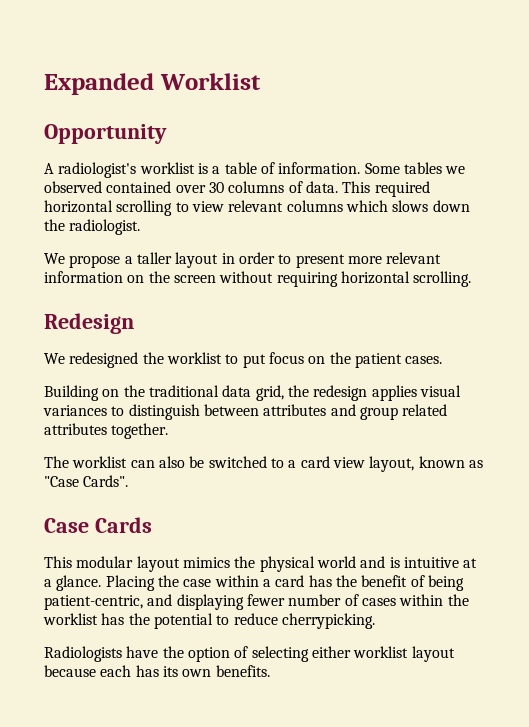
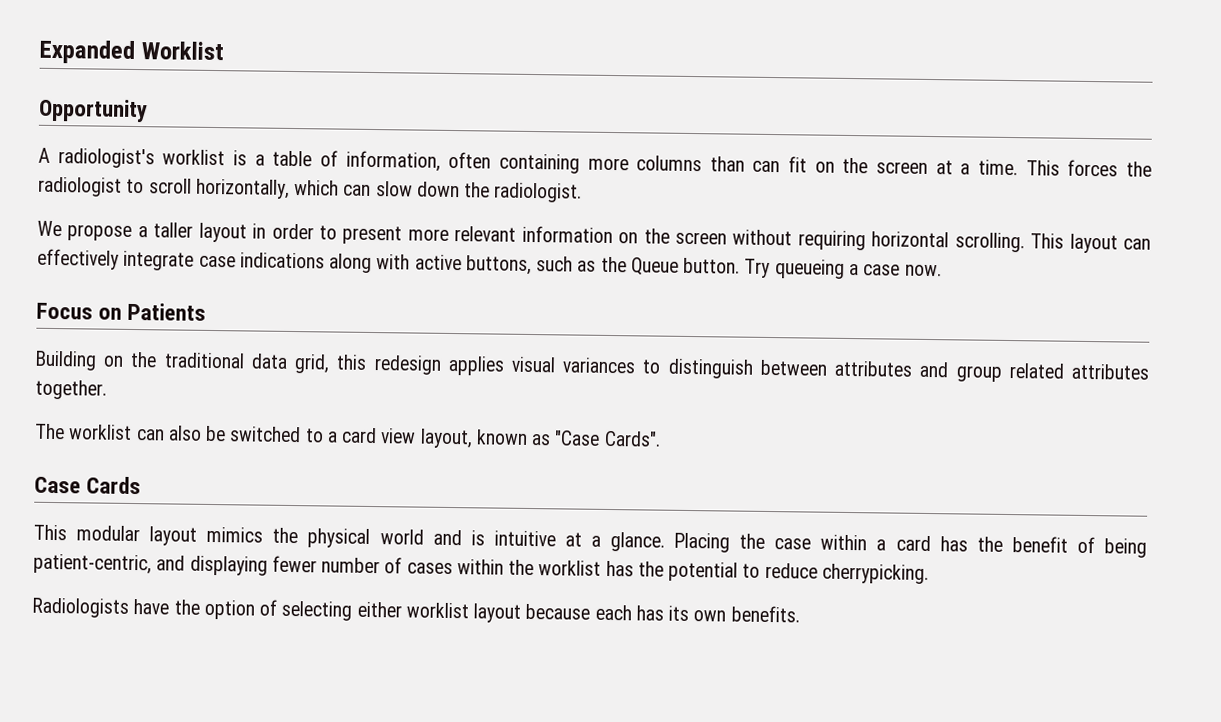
- A radiologist's worklist is a table of information. Some tables we observed contained over 30 columns of data. This required horizontal scrolling to view relevant columns which slows down the radiologist.
+ A radiologist's worklist is a table of information, often containing more columns than can fit on the screen at a time. This forces the radiologist to scroll horizontally, which can slow down the radiologist.
- We propose a taller layout in order to present more relevant information on the screen without requiring horizontal scrolling.
- Redesign
- We redesigned the worklist to put focus on the patient cases.
+ We propose a taller layout in order to present more relevant information on the screen without requiring horizontal scrolling. This layout can effectively integrate case indications along with active buttons, such as the Queue button. Try queueing a case now.
+ Focus on Patients
- Building on the traditional data grid, the redesign applies visual variances to distinguish between attributes and group related attributes together.
+ Building on the traditional data grid, this redesign applies visual variances to distinguish between attributes and group related attributes together.

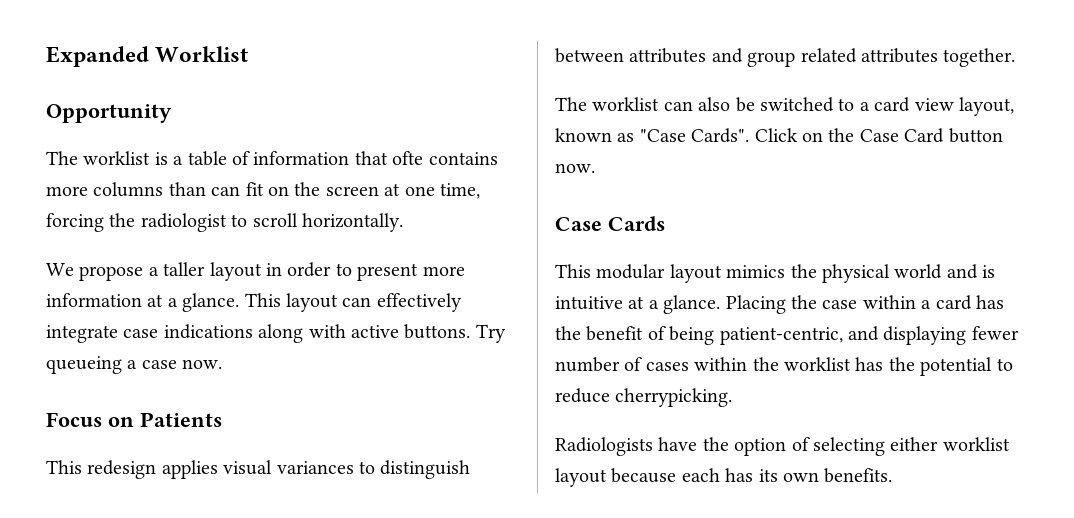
- A radiologist's worklist is a table of information, often containing more columns than can fit on the screen at a time. This forces the radiologist to scroll horizontally, which can slow down the radiologist.
+ The worklist is a table of information that ofte contains more columns than can fit on the screen at one time, forcing the radiologist to scroll horizontally.
- We propose a taller layout in order to present more relevant information on the screen without requiring horizontal scrolling.
+ We propose a taller layout in order to present more information at a glance.
- This layout can effectively integrate case indications along with active buttons, such as the Queue button.
+ This layout can effectively integrate case indications along with active buttons.
- Building on the traditional data grid, this redesign applies visual variances to distinguish between attributes and group related attributes together.
+ This redesign applies visual variances to distinguish between attributes and group related attributes together.
+ Click on the Case Card button now.

